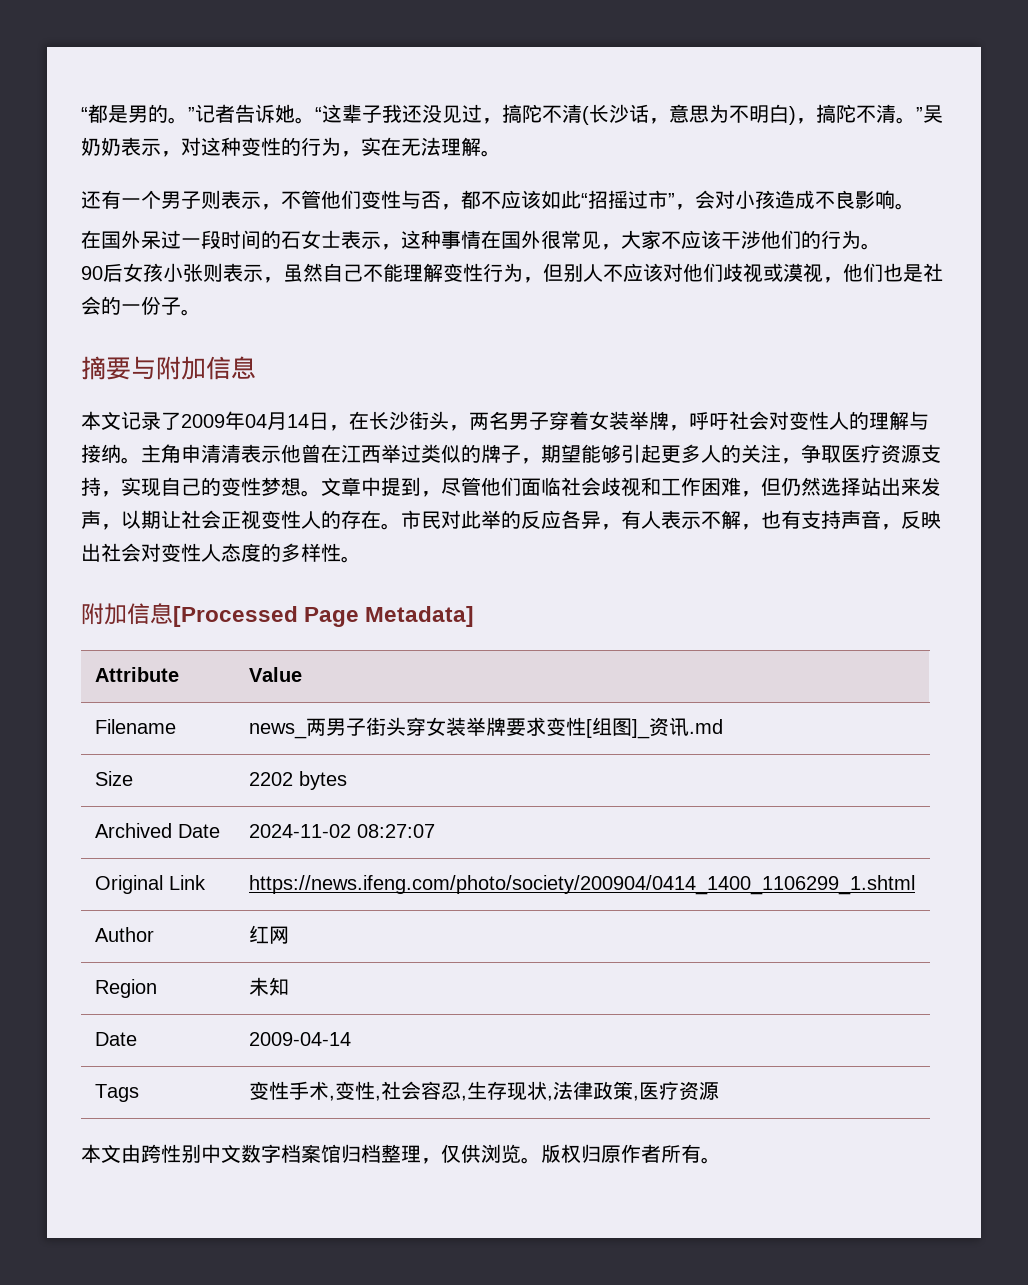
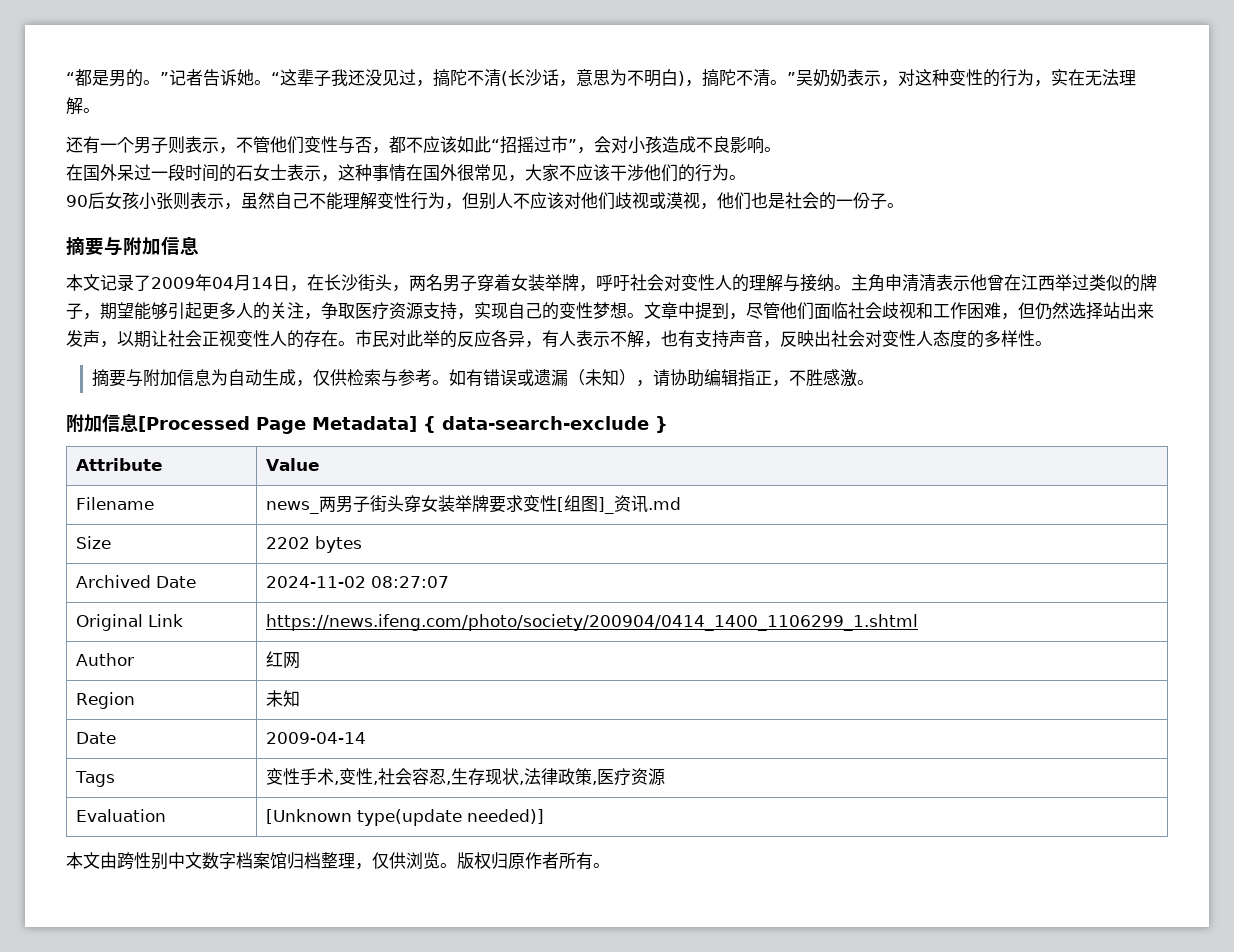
+ 摘要与附加信息为自动生成，仅供检索与参考。如有错误或遗漏（未知），请协助编辑指正，不胜感激。
- 附加信息[Processed Page Metadata]
+ 附加信息[Processed Page Metadata] { data-search-exclude }
+ Evaluation | [Unknown type(update needed)]

